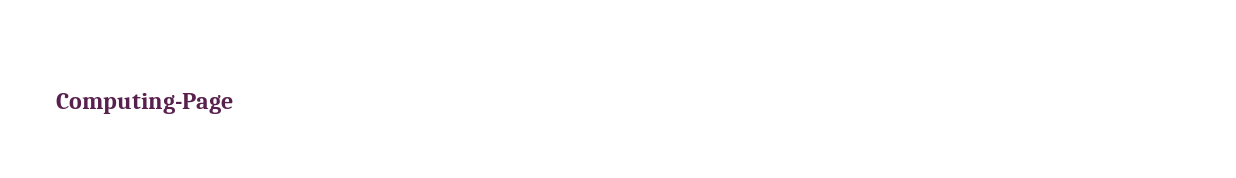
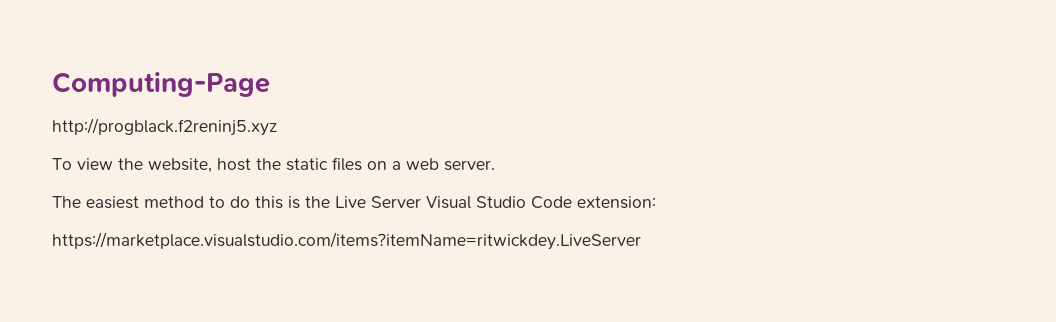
+ http://progblack.f2reninj5.xyz
+ To view the website, host the static files on a web server.
+ The easiest method to do this is the Live Server Visual Studio Code extension:
+ https://marketplace.visualstudio.com/items?itemName=ritwickdey.LiveServer

